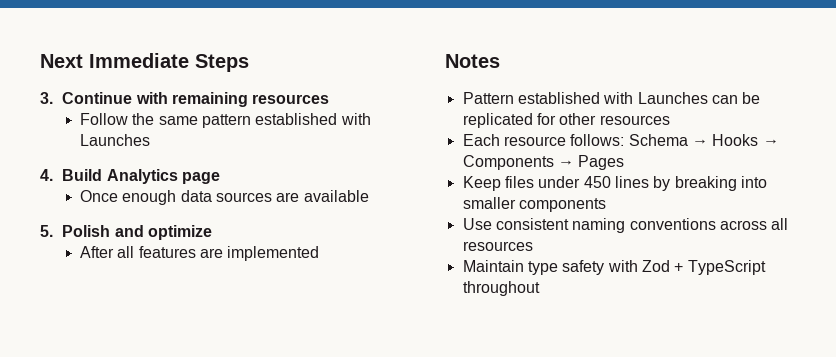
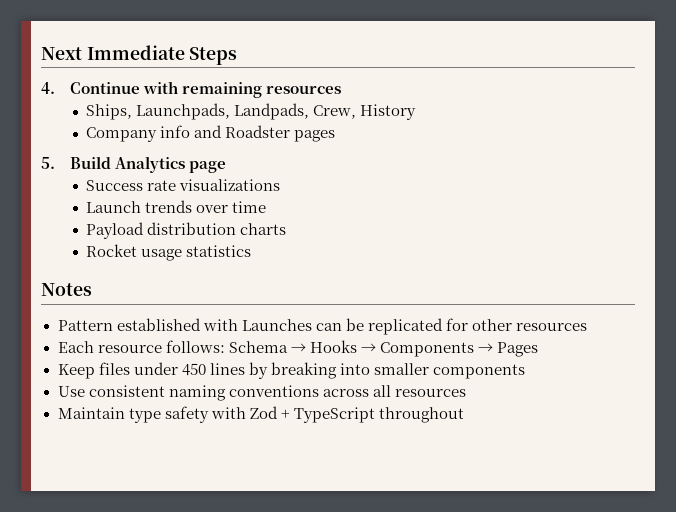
- 3. Continue with remaining resources
+ 4. Continue with remaining resources
- Follow the same pattern established with Launches
- 4. Build Analytics page
- Once enough data sources are available
- 5. Polish and optimize
- After all features are implemented
+ Ships, Launchpads, Landpads, Crew, History
+ Company info and Roadster pages
+ 5. Build Analytics page
+ Success rate visualizations
+ Launch trends over time
+ Payload distribution charts
+ Rocket usage statistics

